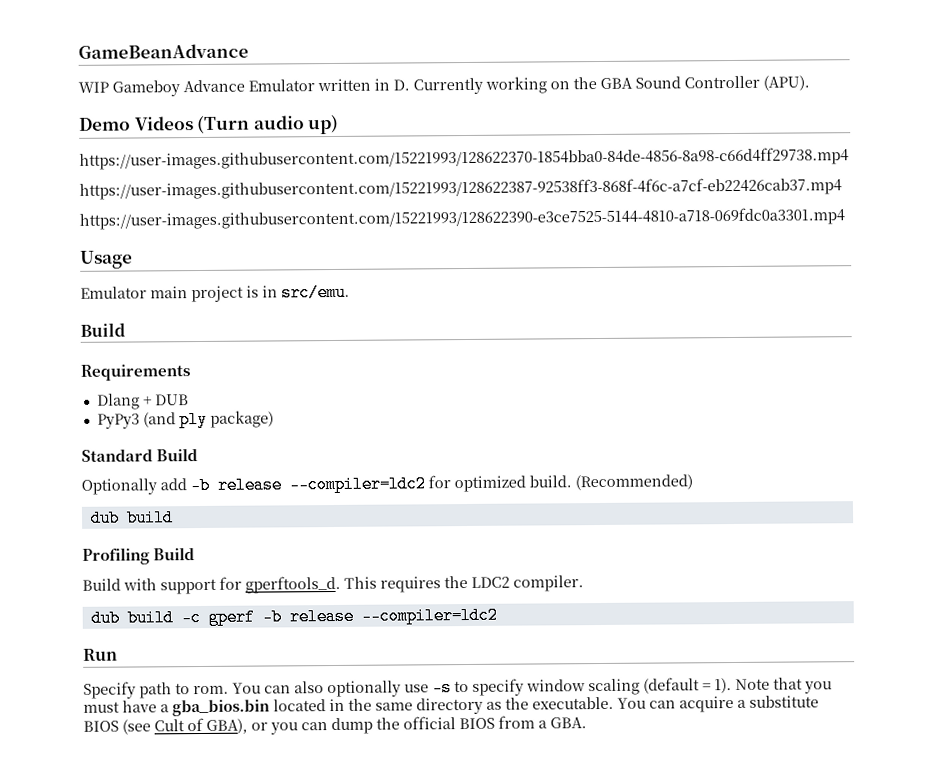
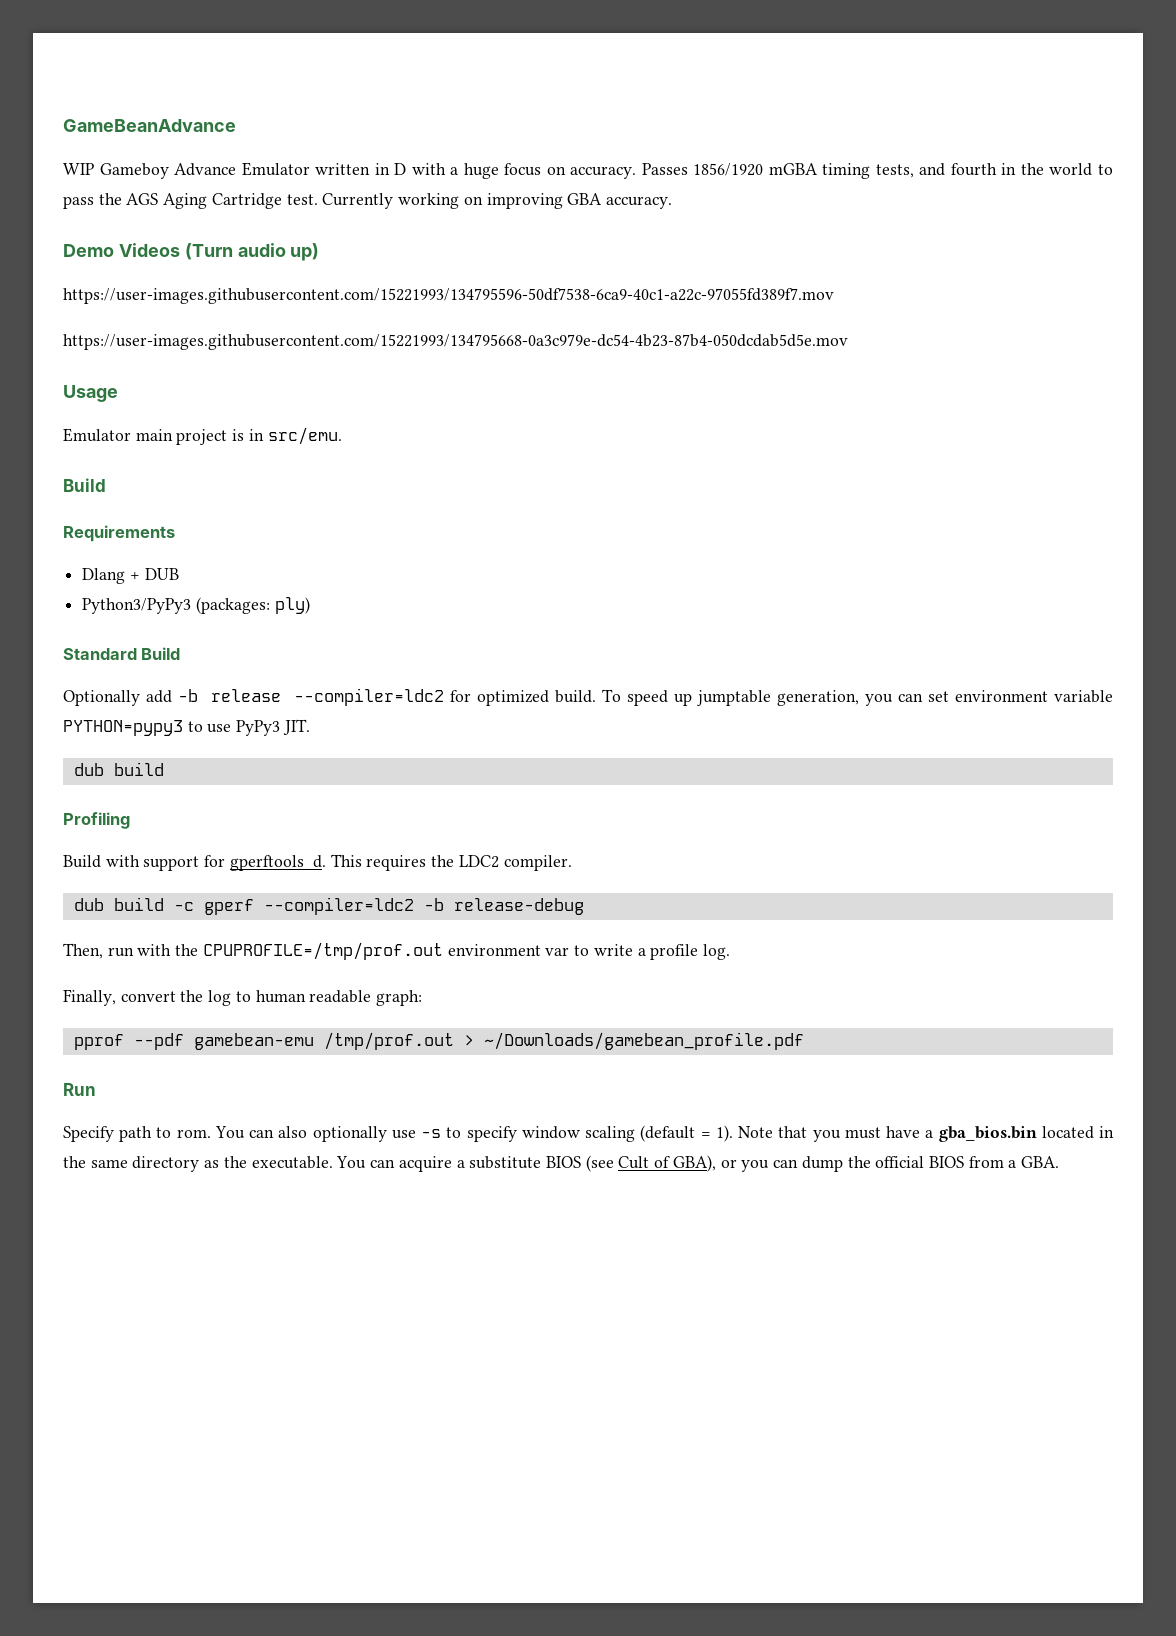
- WIP Gameboy Advance Emulator written in D. Currently working on the GBA Sound Controller (APU).
+ WIP Gameboy Advance Emulator written in D with a huge focus on accuracy. Passes 1856/1920 mGBA timing tests, and fourth in the world to pass the AGS Aging Cartridge test. Currently working on improving GBA accuracy.
- https://user-images.githubusercontent.com/15221993/128622370-1854bba0-84de-4856-8a98-c66d4ff29738.mp4
- https://user-images.githubusercontent.com/15221993/128622387-92538ff3-868f-4f6c-a7cf-eb22426cab37.mp4
- https://user-images.githubusercontent.com/15221993/128622390-e3ce7525-5144-4810-a718-069fdc0a3301.mp4
+ https://user-images.githubusercontent.com/15221993/134795596-50df7538-6ca9-40c1-a22c-97055fd389f7.mov
+ https://user-images.githubusercontent.com/15221993/134795668-0a3c979e-dc54-4b23-87b4-050dcdab5d5e.mov
- PyPy3 (and ply package)
+ Python3/PyPy3 (packages: ply)
- (Recommended)
+ To speed up jumptable generation, you can set environment variable PYTHON=pypy3 to use PyPy3 JIT.
- Profiling Build
+ Profiling
- dub build -c gperf -b release --compiler=ldc2
+ dub build -c gperf --compiler=ldc2 -b release-debug
+ Then, run with the CPUPROFILE=/tmp/prof.out environment var to write a profile log.
+ Finally, convert the log to human readable graph:
+ pprof --pdf gamebean-emu /tmp/prof.out > ~/Downloads/gamebean_profile.pdf

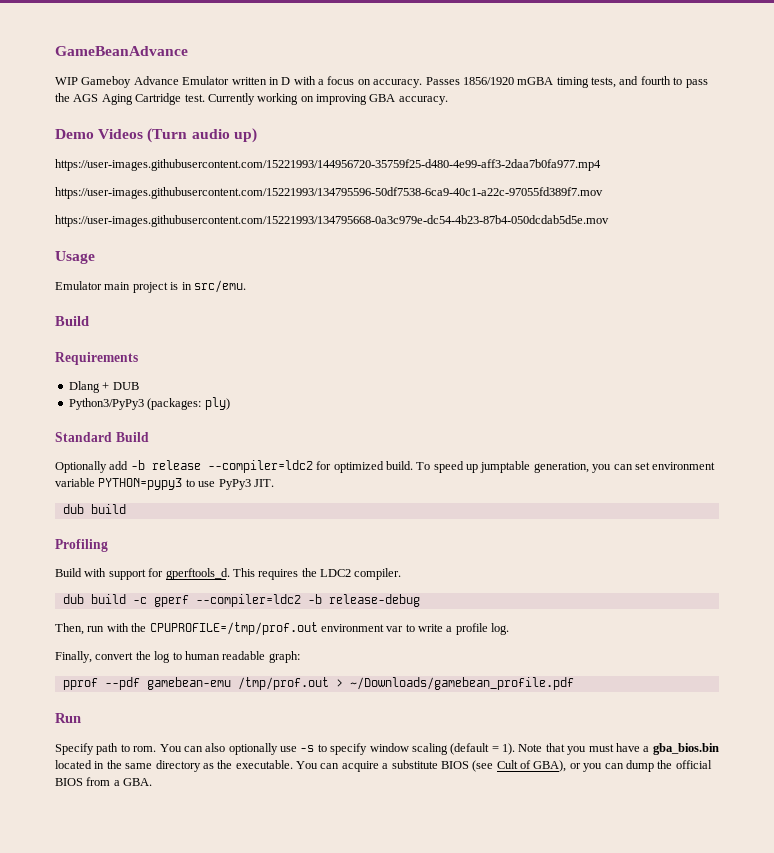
- WIP Gameboy Advance Emulator written in D with a huge focus on accuracy.
+ WIP Gameboy Advance Emulator written in D with a focus on accuracy.
- Passes 1856/1920 mGBA timing tests, and fourth in the world to pass the AGS Aging Cartridge test.
+ Passes 1856/1920 mGBA timing tests, and fourth to pass the AGS Aging Cartridge test.
+ https://user-images.githubusercontent.com/15221993/144956720-35759f25-d480-4e99-aff3-2daa7b0fa977.mp4

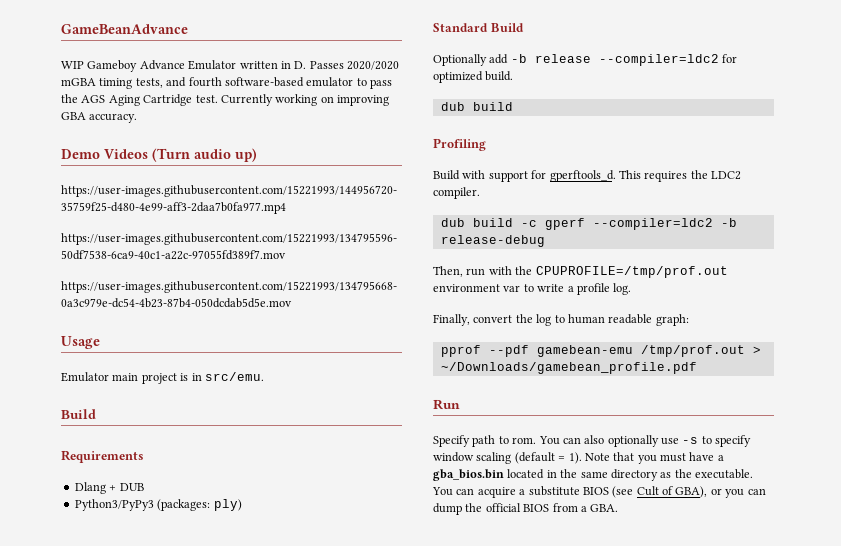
- WIP Gameboy Advance Emulator written in D with a focus on accuracy. Passes 1856/1920 mGBA timing tests, and fourth to pass the AGS Aging Cartridge test.
+ WIP Gameboy Advance Emulator written in D. Passes 2020/2020 mGBA timing tests, and fourth software-based emulator to pass the AGS Aging Cartridge test.
- To speed up jumptable generation, you can set environment variable PYTHON=pypy3 to use PyPy3 JIT.

